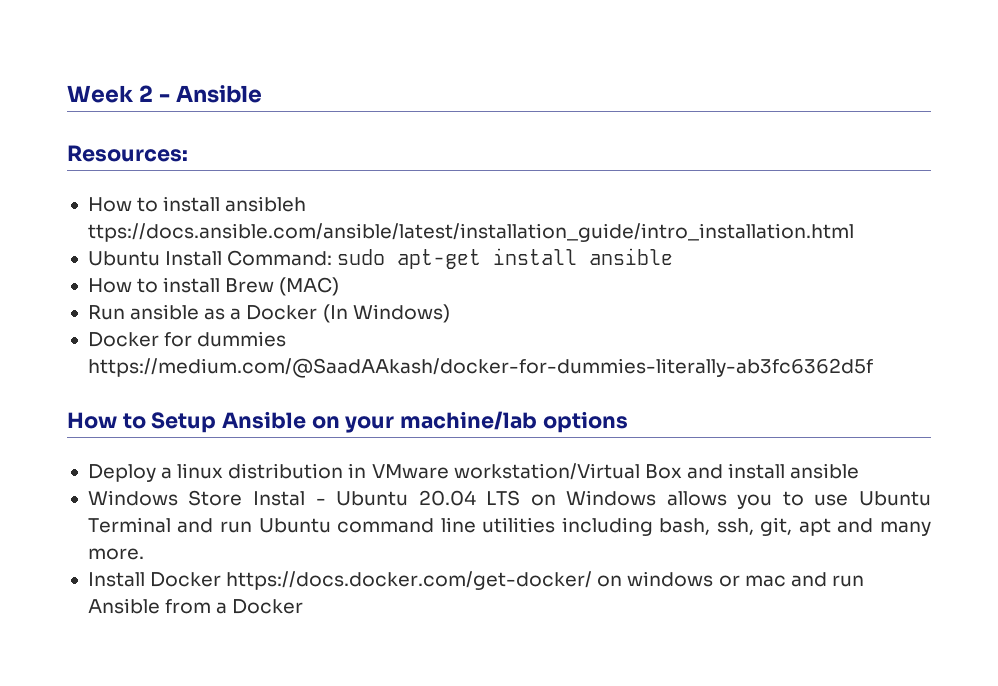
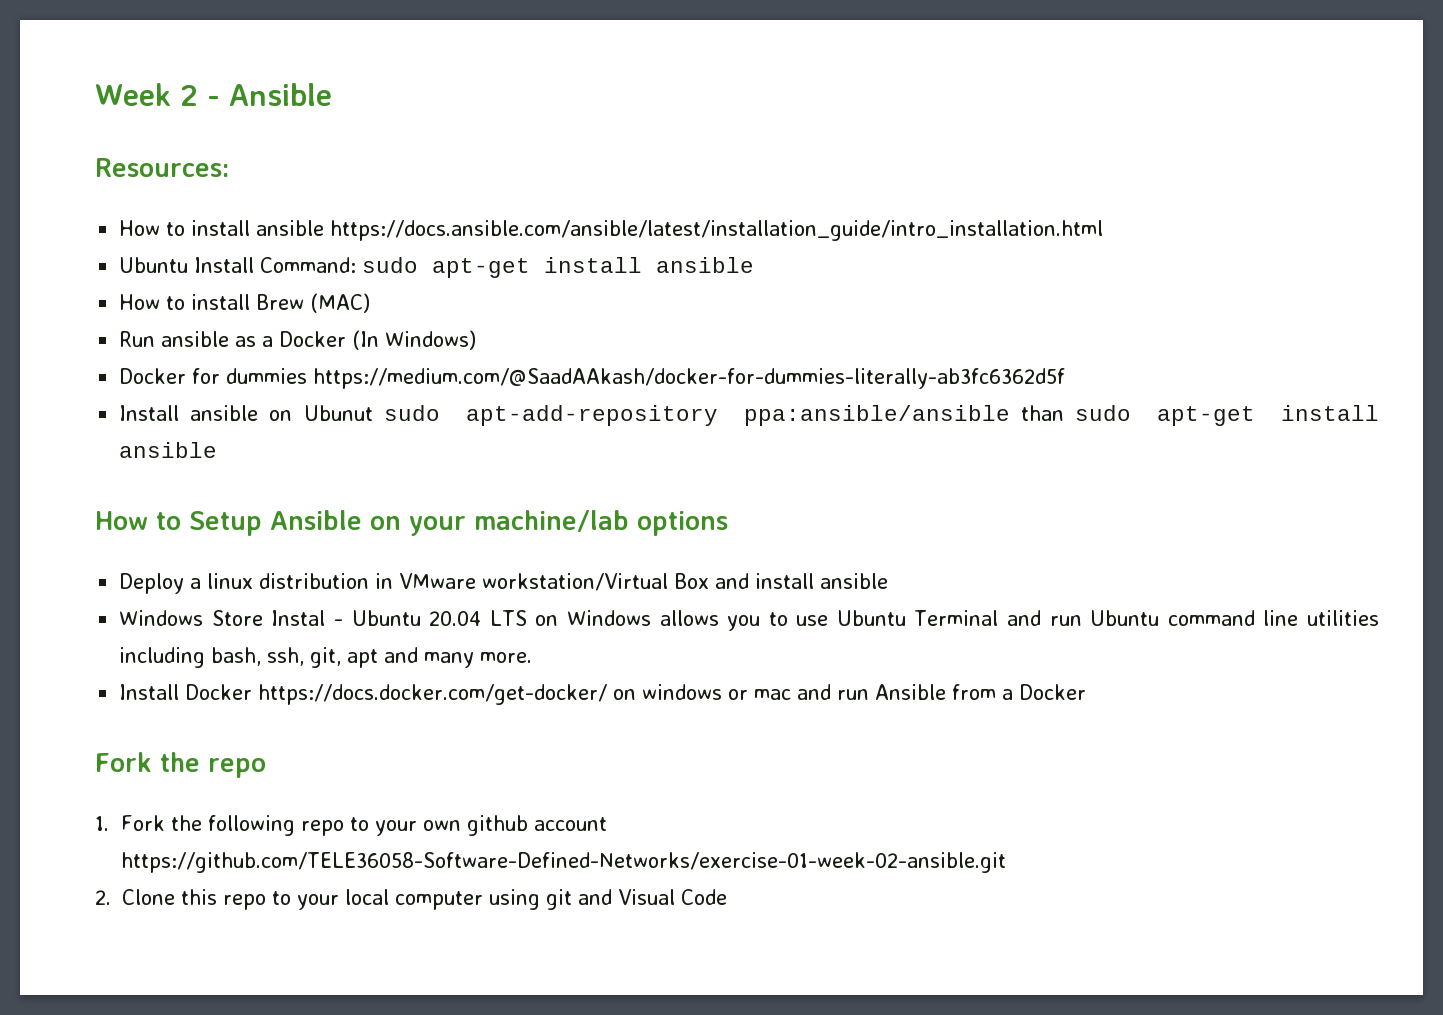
- How to install ansibleh ttps://docs.ansible.com/ansible/latest/installation_guide/intro_installation.html
+ How to install ansible https://docs.ansible.com/ansible/latest/installation_guide/intro_installation.html
+ Install ansible on Ubunut sudo apt-add-repository ppa:ansible/ansible than sudo apt-get install ansible
+ Fork the repo
+ 1. Fork the following repo to your own github account https://github.com/TELE36058-Software-Defined-Networks/exercise-01-week-02-ansible.git
+ 2. Clone this repo to your local computer using git and Visual Code

